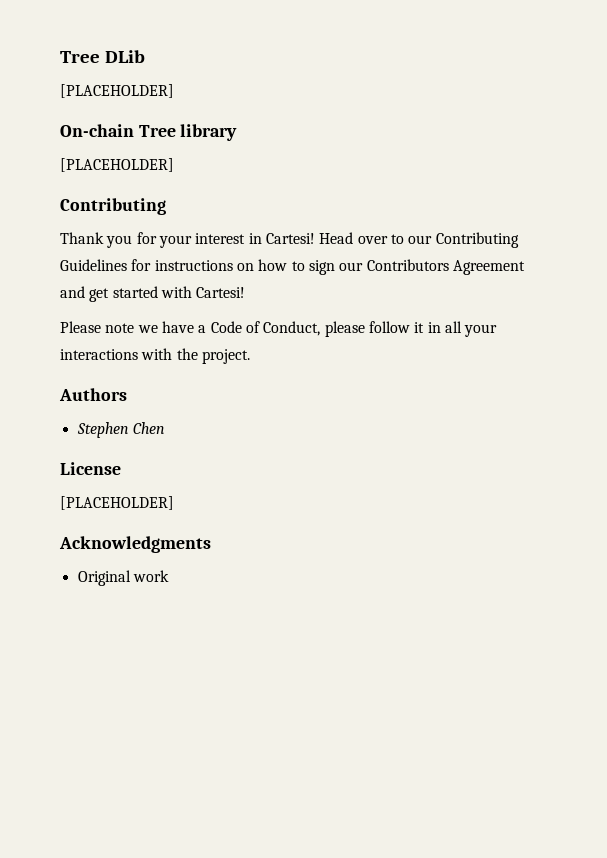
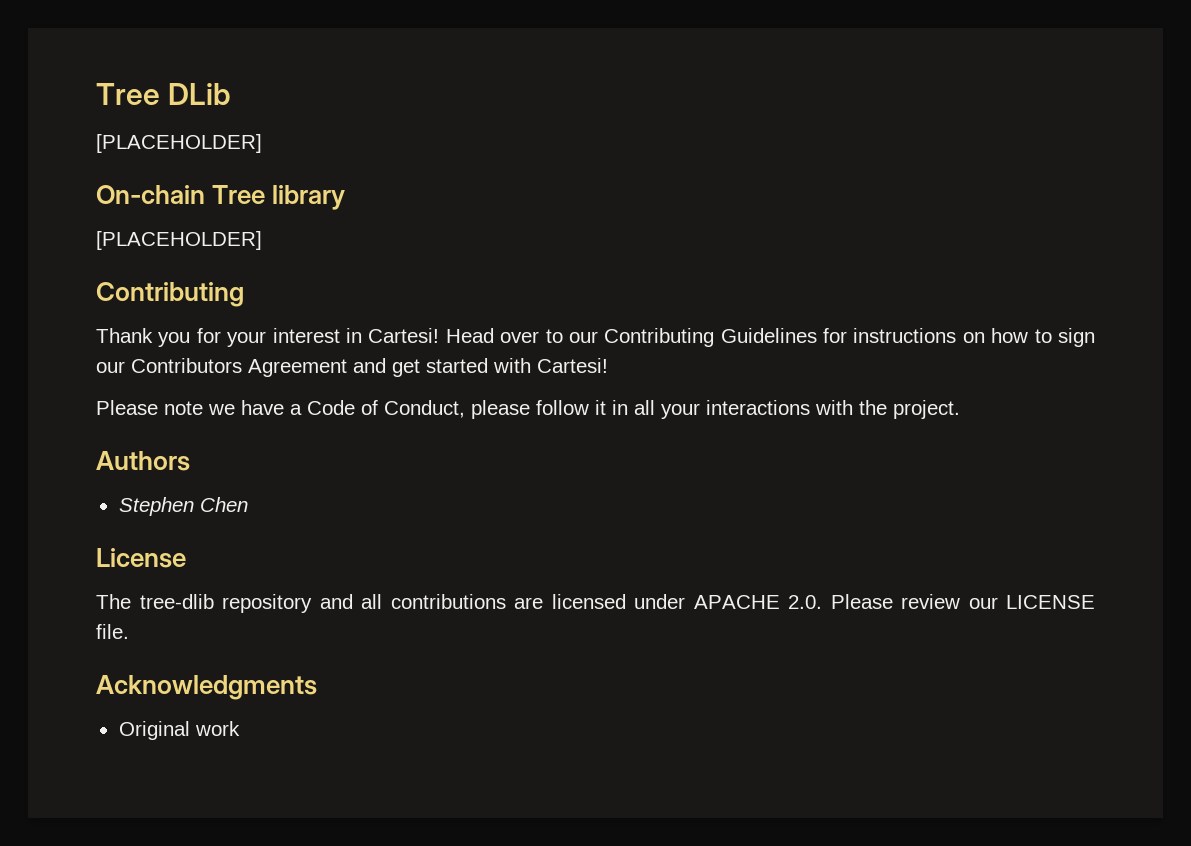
  License
- [PLACEHOLDER]
+ The tree-dlib repository and all contributions are licensed under APACHE 2.0. Please review our LICENSE file.

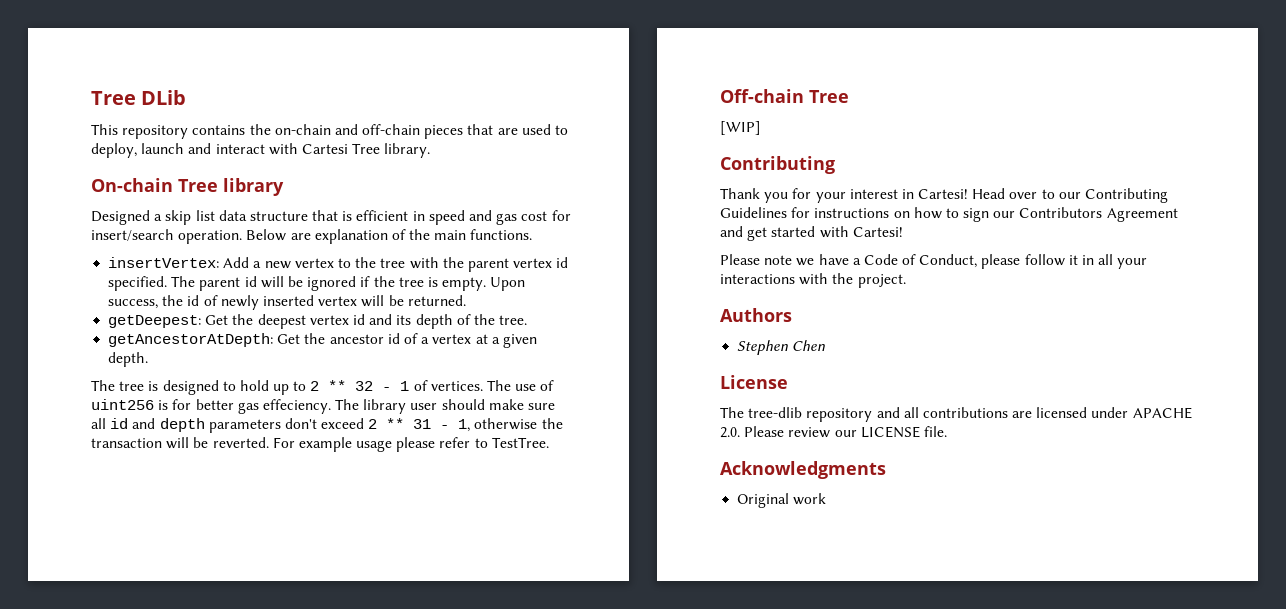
  Tree DLib
- [PLACEHOLDER]
+ This repository contains the on-chain and off-chain pieces that are used to deploy, launch and interact with Cartesi Tree library.
  On-chain Tree library
- [PLACEHOLDER]
+ Designed a skip list data structure that is efficient in speed and gas cost for insert/search operation. Below are explanation of the main functions.
+ insertVertex: Add a new vertex to the tree with the parent vertex id specified. The parent id will be ignored if the tree is empty. Upon success, the id of newly inserted vertex will be returned.
+ getDeepest: Get the deepest vertex id and its depth of the tree.
+ getAncestorAtDepth: Get the ancestor id of a vertex at a given depth.
+ The tree is designed to hold up to 2 ** 32 - 1 of vertices. The use of uint256 is for better gas effeciency. The library user should make sure all id and depth parameters don't exceed 2 ** 31 - 1, otherwise the transaction will be reverted. For example usage please refer to TestTree.
+ Off-chain Tree
+ [WIP]

